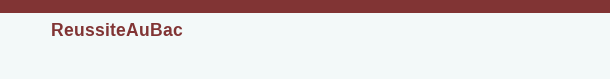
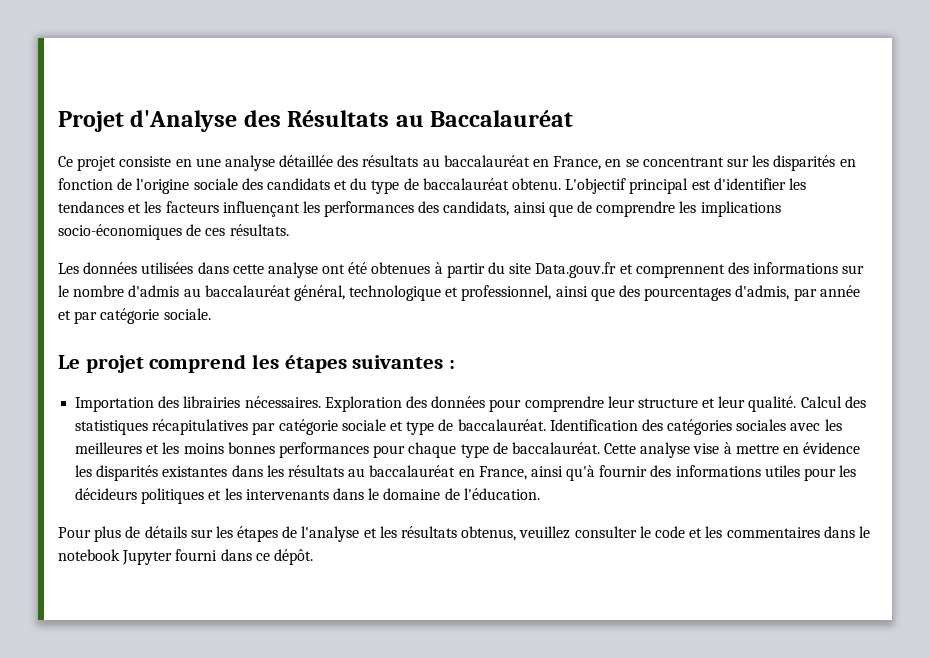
- ReussiteAuBac
+ Projet d'Analyse des Résultats au Baccalauréat
+ Ce projet consiste en une analyse détaillée des résultats au baccalauréat en France, en se concentrant sur les disparités en fonction de l'origine sociale des candidats et du type de baccalauréat obtenu. L'objectif principal est d'identifier les tendances et les facteurs influençant les performances des candidats, ainsi que de comprendre les implications socio-économiques de ces résultats.
+ Les données utilisées dans cette analyse ont été obtenues à partir du site Data.gouv.fr et comprennent des informations sur le nombre d'admis au baccalauréat général, technologique et professionnel, ainsi que des pourcentages d'admis, par année et par catégorie sociale.
+ Le projet comprend les étapes suivantes :
+ Importation des librairies nécessaires. Exploration des données pour comprendre leur structure et leur qualité. Calcul des statistiques récapitulatives par catégorie sociale et type de baccalauréat. Identification des catégories sociales avec les meilleures et les moins bonnes performances pour chaque type de baccalauréat. Cette analyse vise à mettre en évidence les disparités existantes dans les résultats au baccalauréat en France, ainsi qu'à fournir des informations utiles pour les décideurs politiques et les intervenants dans le domaine de l'éducation.
+ Pour plus de détails sur les étapes de l'analyse et les résultats obtenus, veuillez consulter le code et les commentaires dans le notebook Jupyter fourni dans ce dépôt.

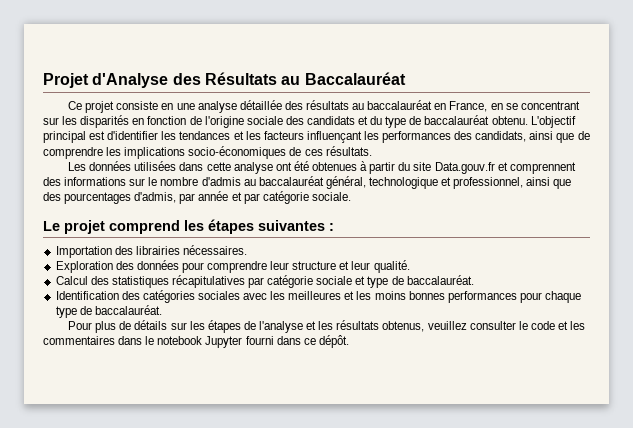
- Importation des librairies nécessaires. Exploration des données pour comprendre leur structure et leur qualité. Calcul des statistiques récapitulatives par catégorie sociale et type de baccalauréat. Identification des catégories sociales avec les meilleures et les moins bonnes performances pour chaque type de baccalauréat. Cette analyse vise à mettre en évidence les disparités existantes dans les résultats au baccalauréat en France, ainsi qu'à fournir des informations utiles pour les décideurs politiques et les intervenants dans le domaine de l'éducation.
+ Importation des librairies nécessaires.
+ Exploration des données pour comprendre leur structure et leur qualité.
+ Calcul des statistiques récapitulatives par catégorie sociale et type de baccalauréat.
+ Identification des catégories sociales avec les meilleures et les moins bonnes performances pour chaque type de baccalauréat.

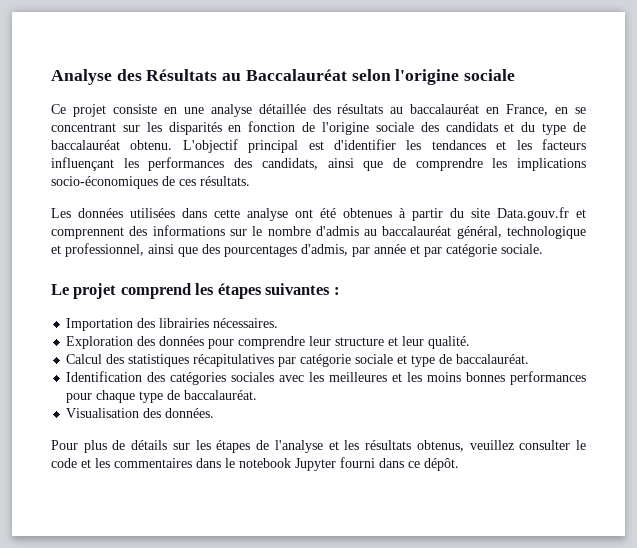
- Projet d'Analyse des Résultats au Baccalauréat
+ Analyse des Résultats au Baccalauréat selon l'origine sociale
+ Visualisation des données.

